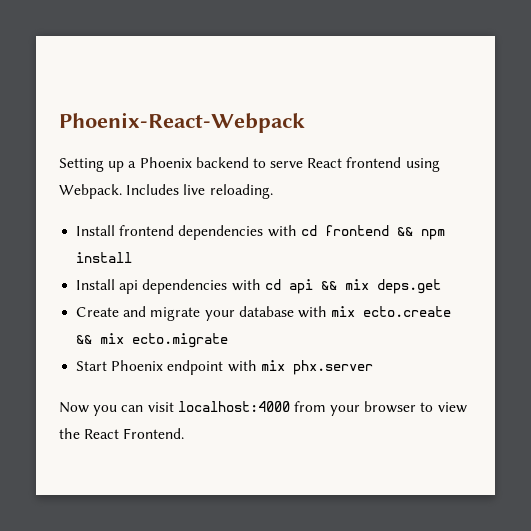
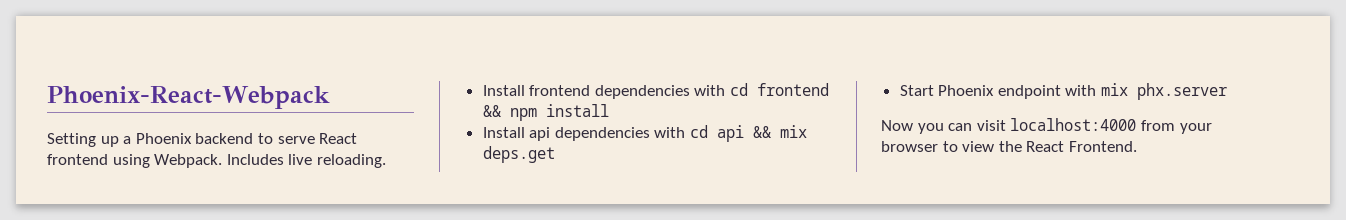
- Create and migrate your database with mix ecto.create && mix ecto.migrate

